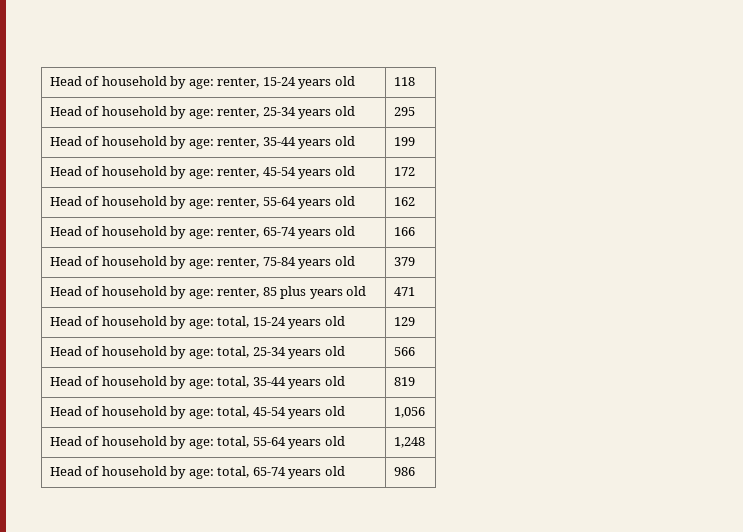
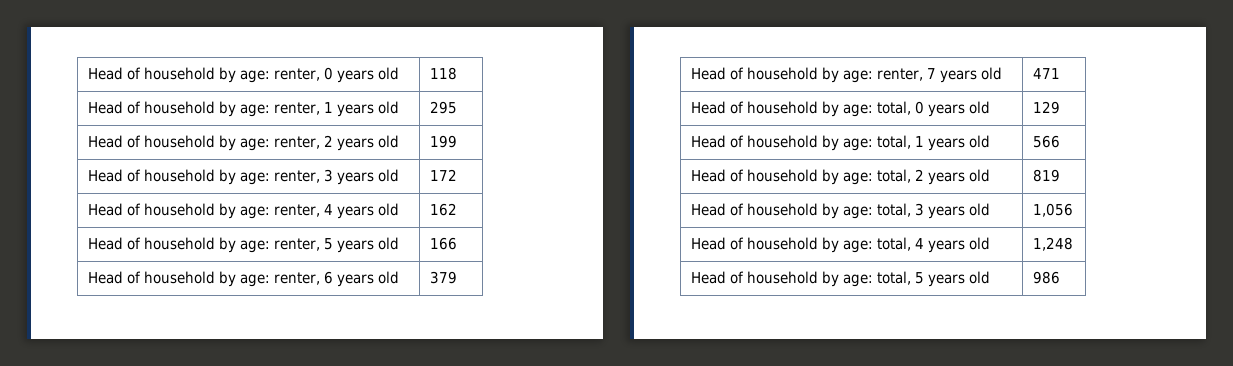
- Head of household by age: renter, 15-24 years old | 118
+ Head of household by age: renter, 0 years old | 118
- Head of household by age: renter, 25-34 years old | 295
+ Head of household by age: renter, 1 years old | 295
- Head of household by age: renter, 35-44 years old | 199
+ Head of household by age: renter, 2 years old | 199
- Head of household by age: renter, 45-54 years old | 172
+ Head of household by age: renter, 3 years old | 172
- Head of household by age: renter, 55-64 years old | 162
+ Head of household by age: renter, 4 years old | 162
- Head of household by age: renter, 65-74 years old | 166
+ Head of household by age: renter, 5 years old | 166
- Head of household by age: renter, 75-84 years old | 379
+ Head of household by age: renter, 6 years old | 379
- Head of household by age: renter, 85 plus years old | 471
+ Head of household by age: renter, 7 years old | 471
- Head of household by age: total, 15-24 years old | 129
+ Head of household by age: total, 0 years old | 129
- Head of household by age: total, 25-34 years old | 566
+ Head of household by age: total, 1 years old | 566
- Head of household by age: total, 35-44 years old | 819
+ Head of household by age: total, 2 years old | 819
- Head of household by age: total, 45-54 years old | 1,056
+ Head of household by age: total, 3 years old | 1,056
- Head of household by age: total, 55-64 years old | 1,248
+ Head of household by age: total, 4 years old | 1,248
- Head of household by age: total, 65-74 years old | 986
+ Head of household by age: total, 5 years old | 986

